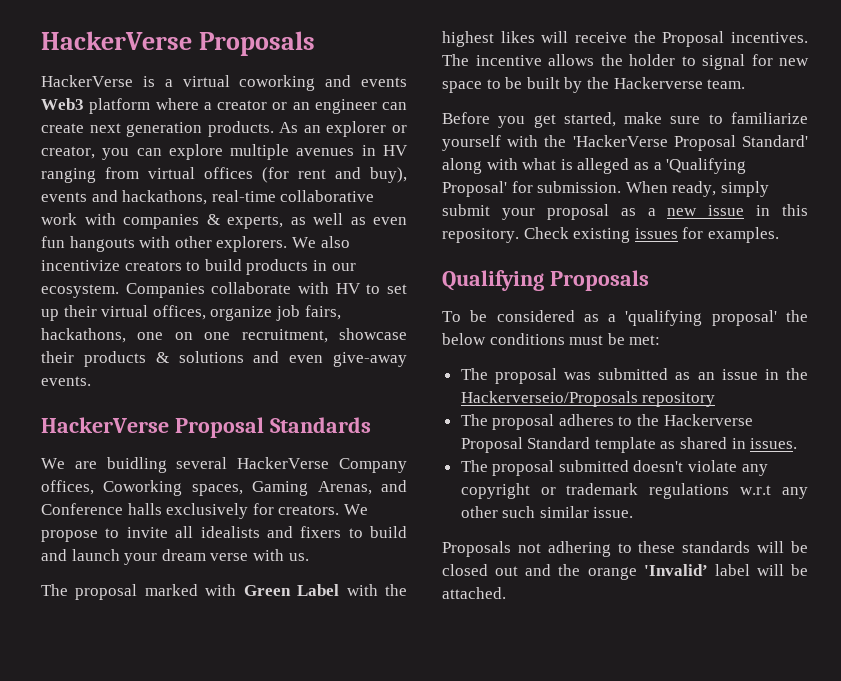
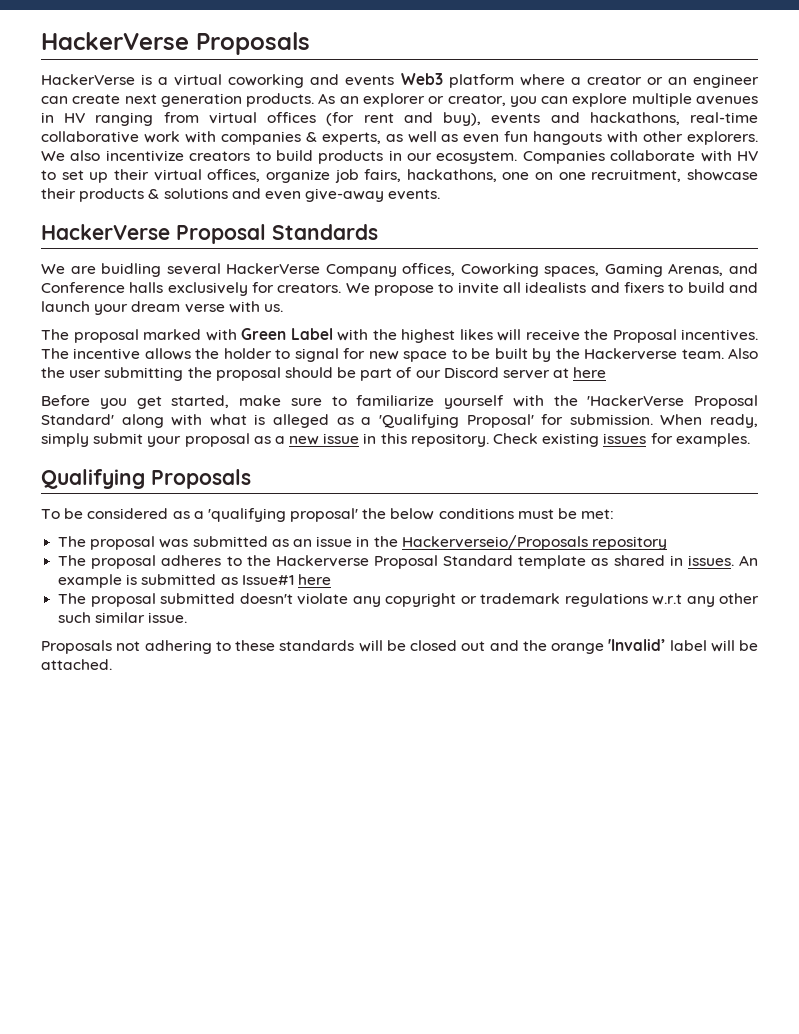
+ Also the user submitting the proposal should be part of our Discord server at here
+ An example is submitted as Issue#1 here

